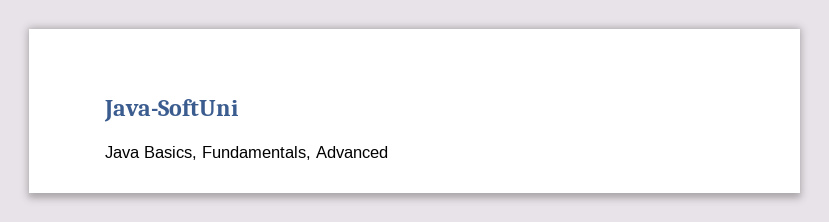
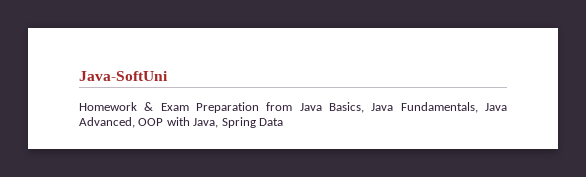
- Java Basics, Fundamentals, Advanced
+ Homework & Exam Preparation from Java Basics, Java Fundamentals, Java Advanced, OOP with Java, Spring Data

